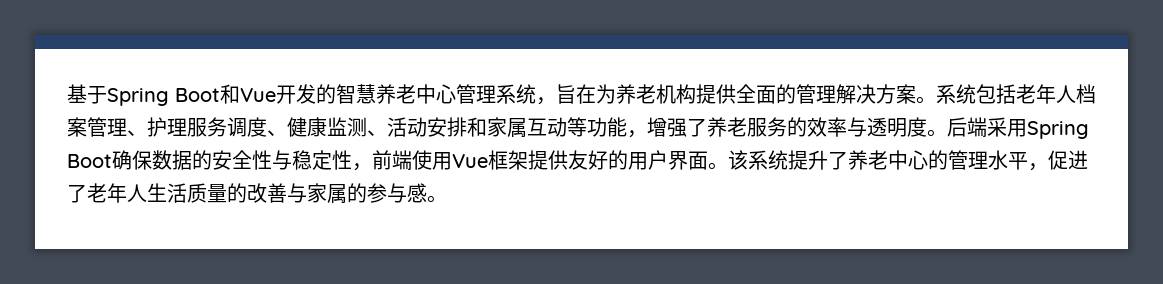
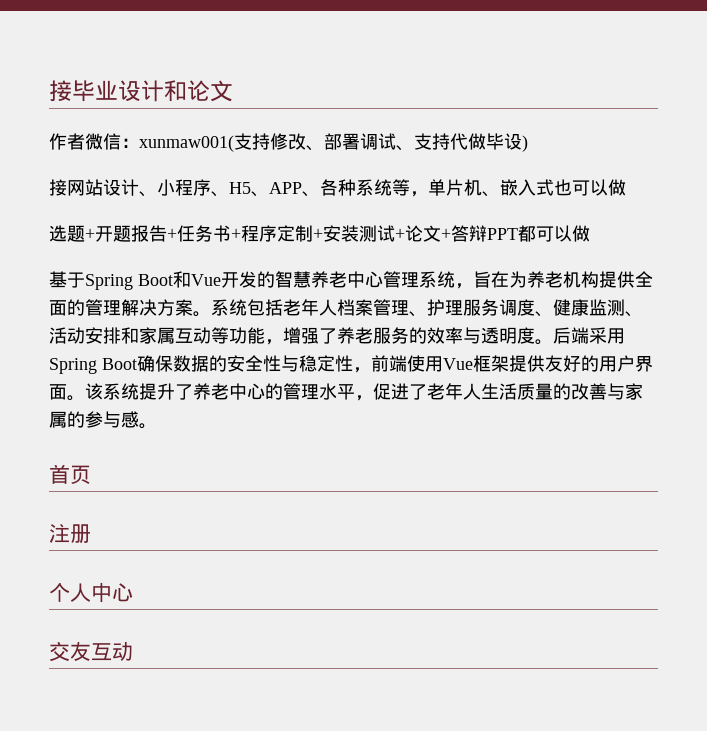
+ 接毕业设计和论文
+ 作者微信：xunmaw001(支持修改、部署调试、支持代做毕设)
+ 接网站设计、小程序、H5、APP、各种系统等，单片机、嵌入式也可以做
+ 选题+开题报告+任务书+程序定制+安装测试+论文+答辩PPT都可以做
+ 首页
+ 注册
+ 个人中心
+ 交友互动

